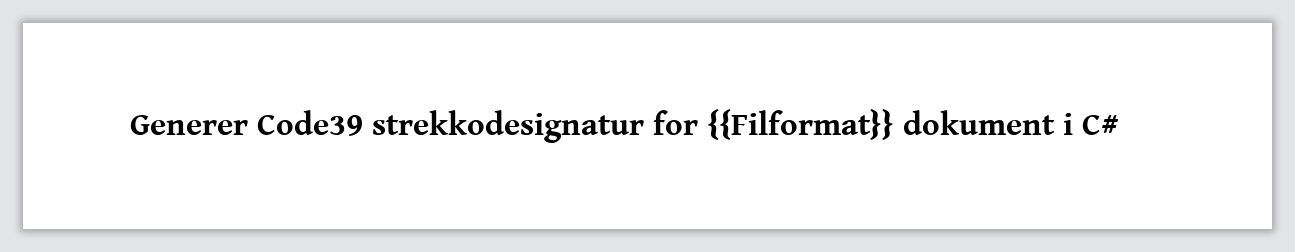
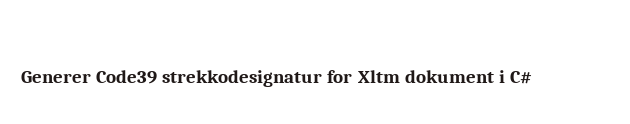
- Generer Code39 strekkodesignatur for {{Filformat}} dokument i C#
+ Generer Code39 strekkodesignatur for Xltm dokument i C#

